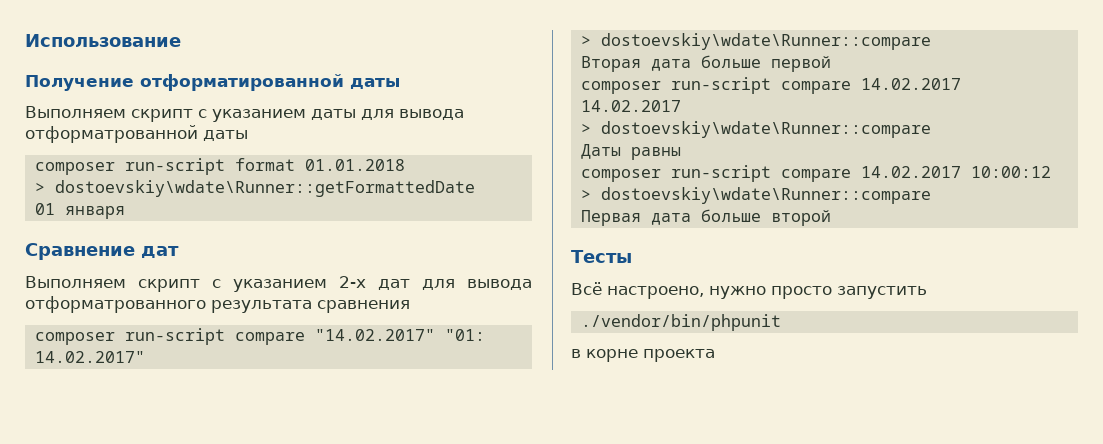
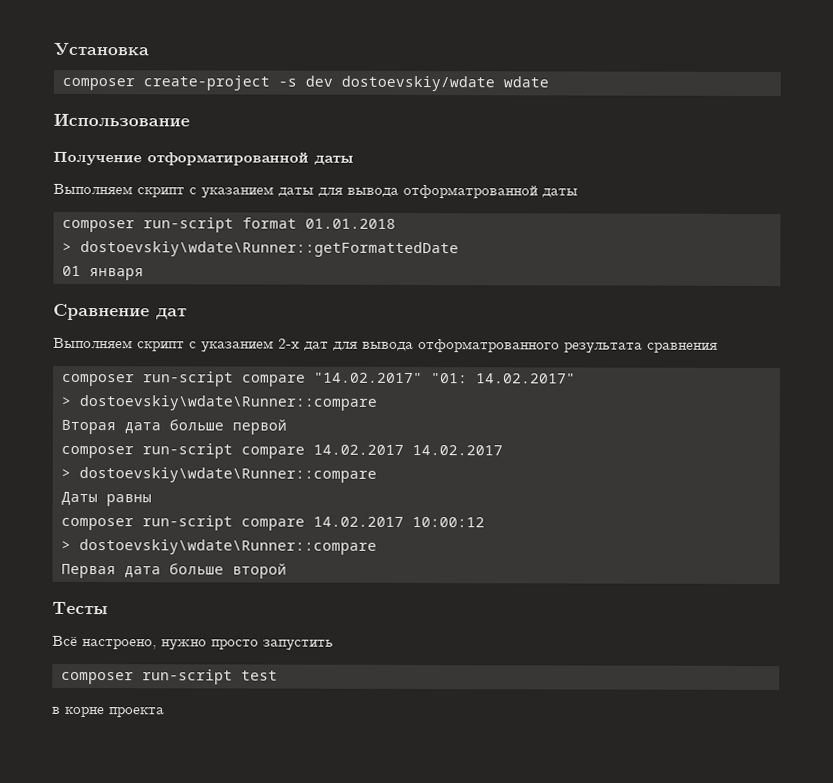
+ Установка
+ composer create-project -s dev dostoevskiy/wdate wdate
- ./vendor/bin/phpunit
+ composer run-script test

